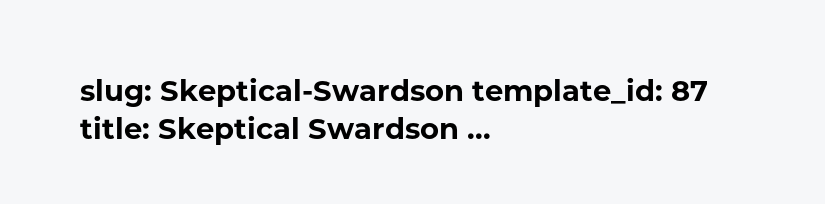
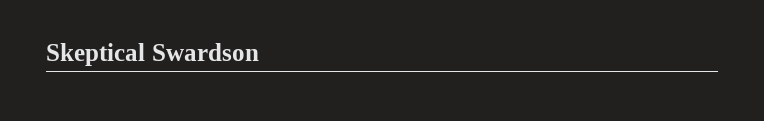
- slug: Skeptical-Swardson template_id: 87 title: Skeptical Swardson ...
+ Skeptical Swardson

